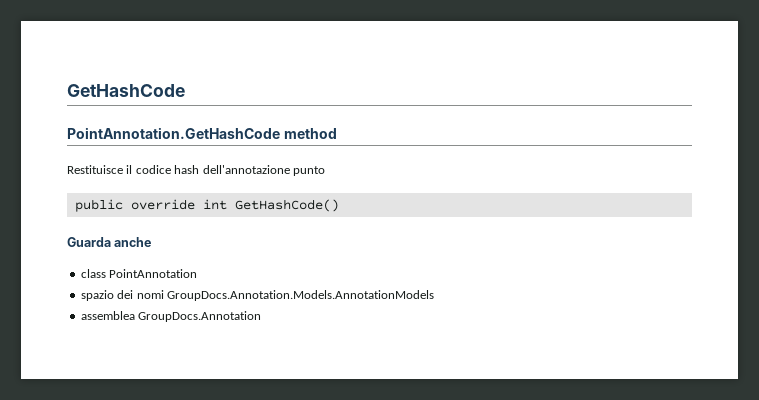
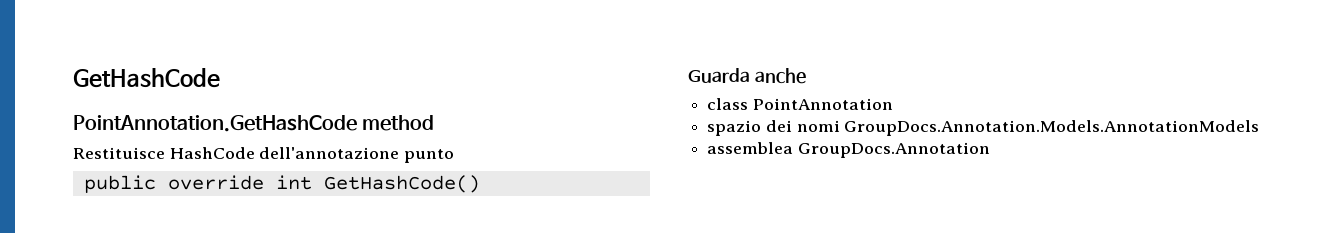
- Restituisce il codice hash dell'annotazione punto
+ Restituisce HashCode dell'annotazione punto

